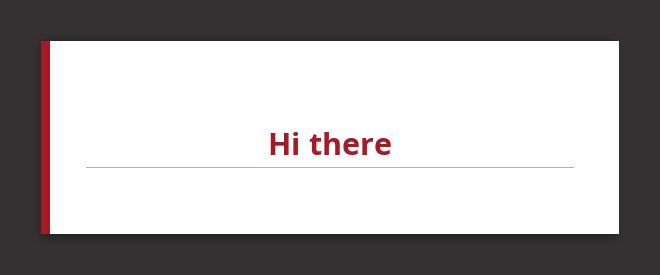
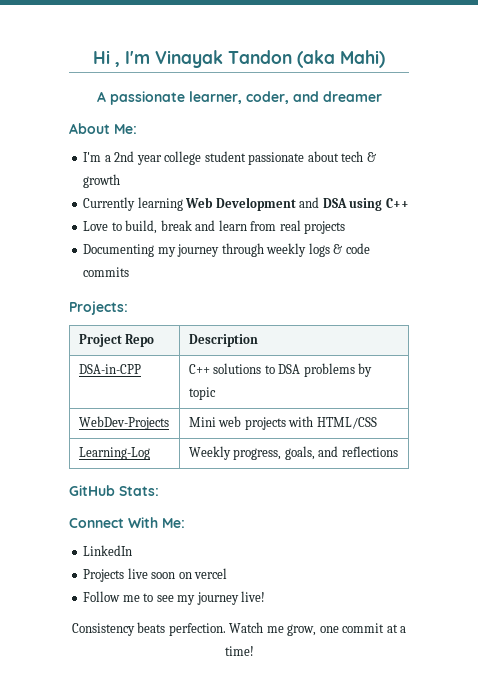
- Hi there
+ Hi , I'm Vinayak Tandon (aka Mahi)
+ A passionate learner, coder, and dreamer
+ About Me:
+ I'm a 2nd year college student passionate about tech & growth
+ Currently learning Web Development and DSA using C++
+ Love to build, break and learn from real projects
+ Documenting my journey through weekly logs & code commits
+ Projects:
+ Project Repo | Description
+ DSA-in-CPP | C++ solutions to DSA problems by topic
+ WebDev-Projects | Mini web projects with HTML/CSS
+ Learning-Log | Weekly progress, goals, and reflections
+ GitHub Stats:
+ Connect With Me:
+ LinkedIn
+ Projects live soon on vercel
+ Follow me to see my journey live!
+ Consistency beats perfection. Watch me grow, one commit at a time!

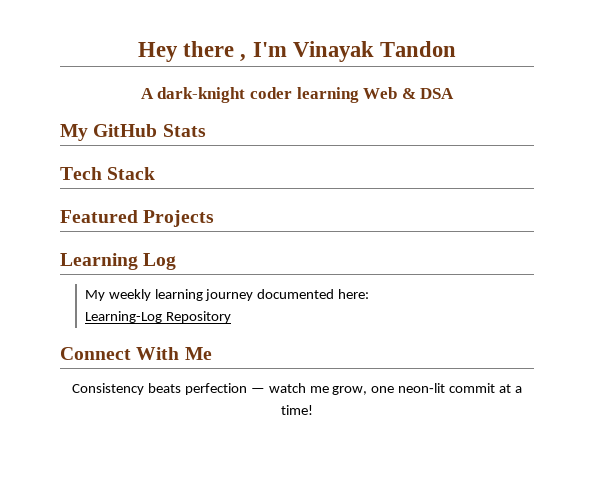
- Hi , I'm Vinayak Tandon (aka Mahi)
+ Hey there , I'm Vinayak Tandon
- A passionate learner, coder, and dreamer
- About Me:
- I'm a 2nd year college student passionate about tech & growth
- Currently learning Web Development and DSA using C++
- Love to build, break and learn from real projects
- Documenting my journey through weekly logs & code commits
- Projects:
- Project Repo | Description
- DSA-in-CPP | C++ solutions to DSA problems by topic
- WebDev-Projects | Mini web projects with HTML/CSS
- Learning-Log | Weekly progress, goals, and reflections
- GitHub Stats:
- Connect With Me:
- LinkedIn
- Projects live soon on vercel
- Follow me to see my journey live!
+ A dark‑knight coder learning Web & DSA
+ My GitHub Stats
+ Tech Stack
+ Featured Projects
+ Learning Log
+ My weekly learning journey documented here:
+ Learning-Log Repository
+ Connect With Me
- Consistency beats perfection. Watch me grow, one commit at a time!
+ Consistency beats perfection — watch me grow, one neon‑lit commit at a time!

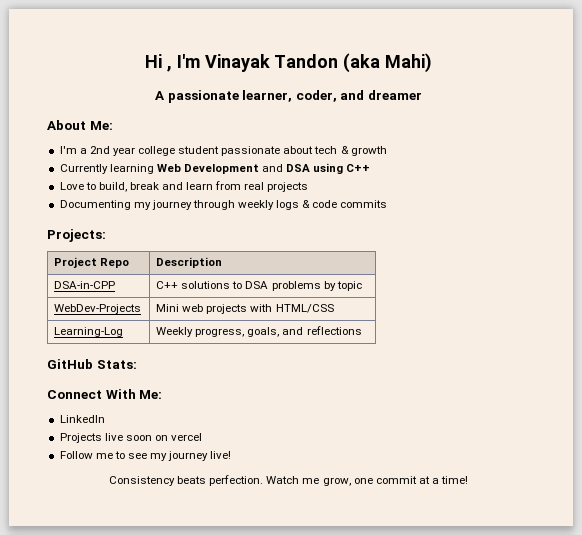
- Hey there , I'm Vinayak Tandon
+ Hi , I'm Vinayak Tandon (aka Mahi)
- A dark‑knight coder learning Web & DSA
- My GitHub Stats
- Tech Stack
- Featured Projects
- Learning Log
- My weekly learning journey documented here:
- Learning-Log Repository
- Connect With Me
+ A passionate learner, coder, and dreamer
+ About Me:
+ I'm a 2nd year college student passionate about tech & growth
+ Currently learning Web Development and DSA using C++
+ Love to build, break and learn from real projects
+ Documenting my journey through weekly logs & code commits
+ Projects:
+ Project Repo | Description
+ DSA-in-CPP | C++ solutions to DSA problems by topic
+ WebDev-Projects | Mini web projects with HTML/CSS
+ Learning-Log | Weekly progress, goals, and reflections
+ GitHub Stats:
+ Connect With Me:
+ LinkedIn
+ Projects live soon on vercel
+ Follow me to see my journey live!
- Consistency beats perfection — watch me grow, one neon‑lit commit at a time!
+ Consistency beats perfection. Watch me grow, one commit at a time!

